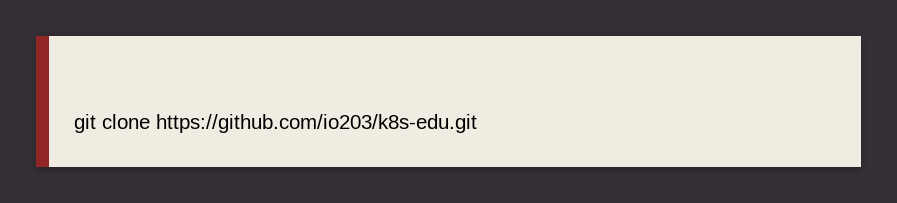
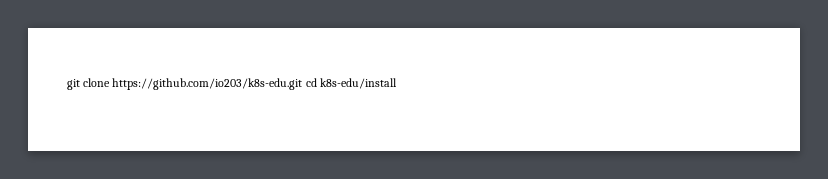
- git clone https://github.com/io203/k8s-edu.git
+ git clone https://github.com/io203/k8s-edu.git cd k8s-edu/install

